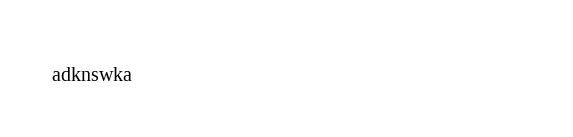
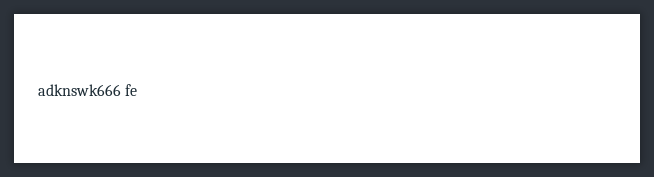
- adknswka
+ adknswk666 fe

